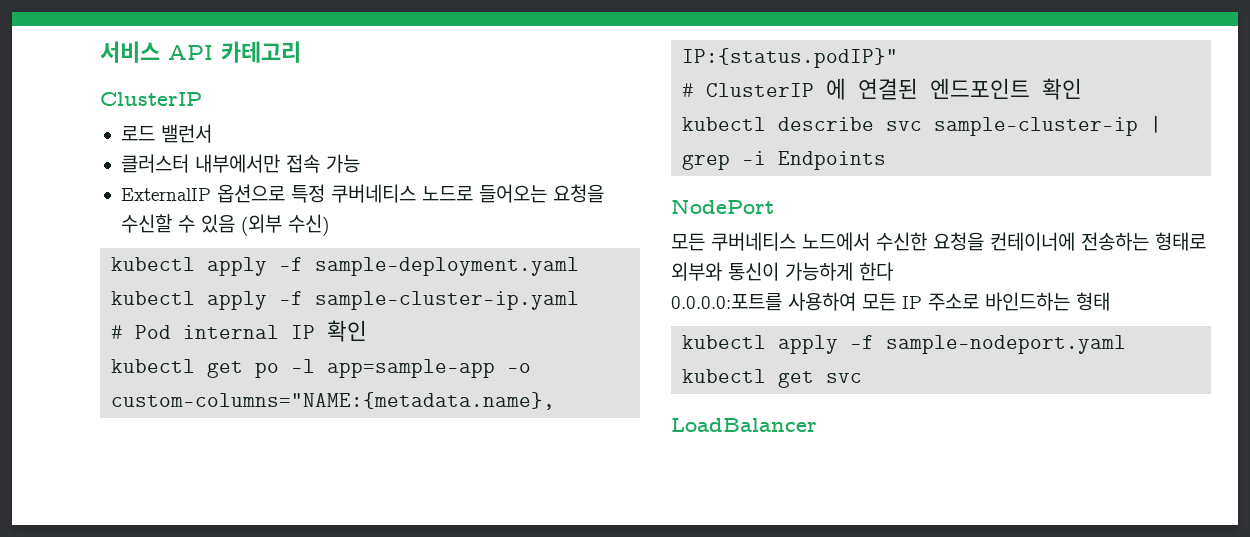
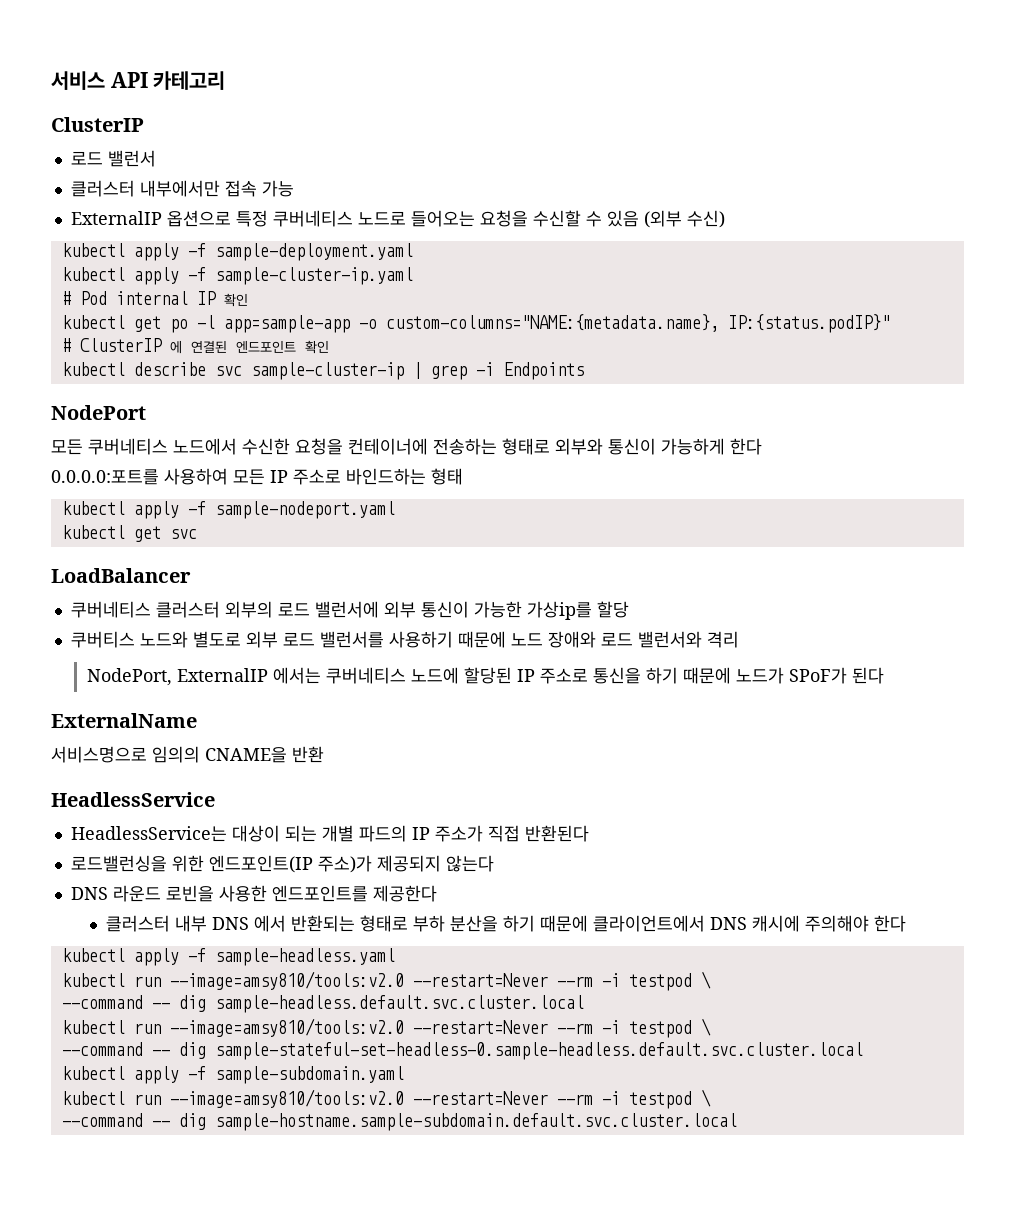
+ 쿠버네티스 클러스터 외부의 로드 밸런서에 외부 통신이 가능한 가상ip를 할당
+ 쿠버티스 노드와 별도로 외부 로드 밸런서를 사용하기 때문에 노드 장애와 로드 밸런서와 격리
+ NodePort, ExternalIP 에서는 쿠버네티스 노드에 할당된 IP 주소로 통신을 하기 때문에 노드가 SPoF가 된다
+ ExternalName
+ 서비스명으로 임의의 CNAME을 반환
+ HeadlessService
+ HeadlessService는 대상이 되는 개별 파드의 IP 주소가 직접 반환된다
+ 로드밸런싱을 위한 엔드포인트(IP 주소)가 제공되지 않는다
+ DNS 라운드 로빈을 사용한 엔드포인트를 제공한다
+ 클러스터 내부 DNS 에서 반환되는 형태로 부하 분산을 하기 때문에 클라이언트에서 DNS 캐시에 주의해야 한다
+ kubectl apply -f sample-headless.yaml
+ kubectl run --image=amsy810/tools:v2.0 --restart=Never --rm -i testpod \
+ --command -- dig sample-headless.default.svc.cluster.local
+ kubectl run --image=amsy810/tools:v2.0 --restart=Never --rm -i testpod \
+ --command -- dig sample-stateful-set-headless-0.sample-headless.default.svc.cluster.local
+ kubectl apply -f sample-subdomain.yaml
+ kubectl run --image=amsy810/tools:v2.0 --restart=Never --rm -i testpod \
+ --command -- dig sample-hostname.sample-subdomain.default.svc.cluster.local

